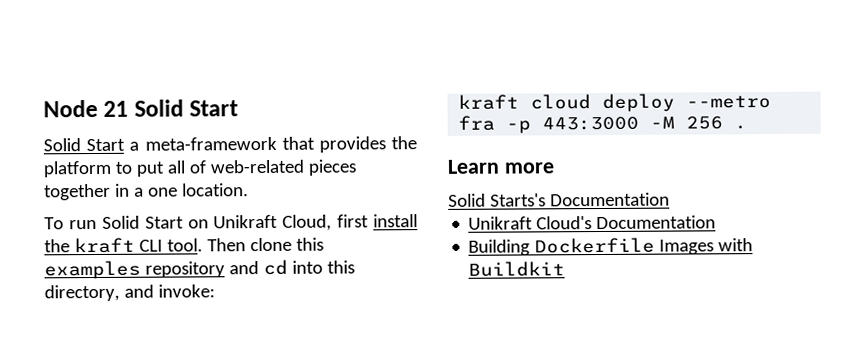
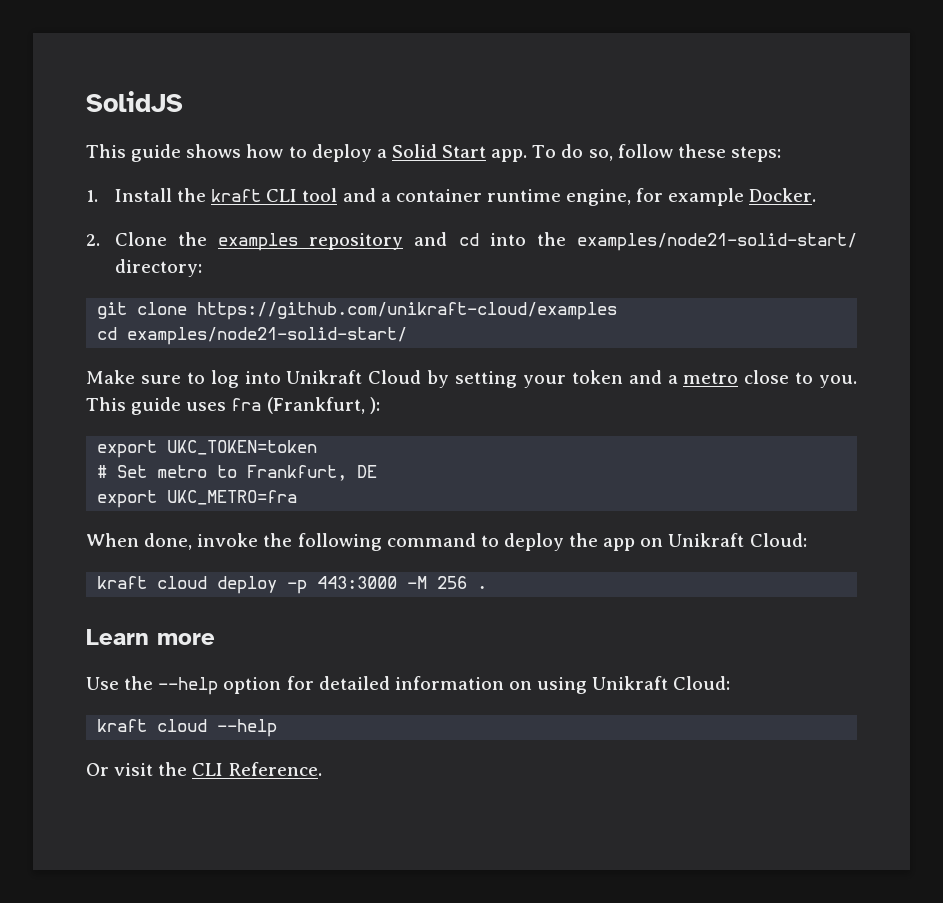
- Node 21 Solid Start
- Solid Start a meta-framework that provides the platform to put all of web-related pieces together in a one location.
- To run Solid Start on Unikraft Cloud, first install the kraft CLI tool. Then clone this examples repository and cd into this directory, and invoke:
+ SolidJS
+ This guide shows how to deploy a Solid Start app. To do so, follow these steps:
+ 1. Install the kraft CLI tool and a container runtime engine, for example Docker.
+ 2. Clone the examples repository and cd into the examples/node21-solid-start/ directory:
+ git clone https://github.com/unikraft-cloud/examples
+ cd examples/node21-solid-start/
+ Make sure to log into Unikraft Cloud by setting your token and a metro close to you. This guide uses fra (Frankfurt, ):
+ export UKC_TOKEN=token
+ # Set metro to Frankfurt, DE
+ export UKC_METRO=fra
+ When done, invoke the following command to deploy the app on Unikraft Cloud:
- kraft cloud deploy --metro fra -p 443:3000 -M 256 .
+ kraft cloud deploy -p 443:3000 -M 256 .
- Solid Starts's Documentation
- Unikraft Cloud's Documentation
- Building Dockerfile Images with Buildkit
+ Use the --help option for detailed information on using Unikraft Cloud:
+ kraft cloud --help
+ Or visit the CLI Reference.

